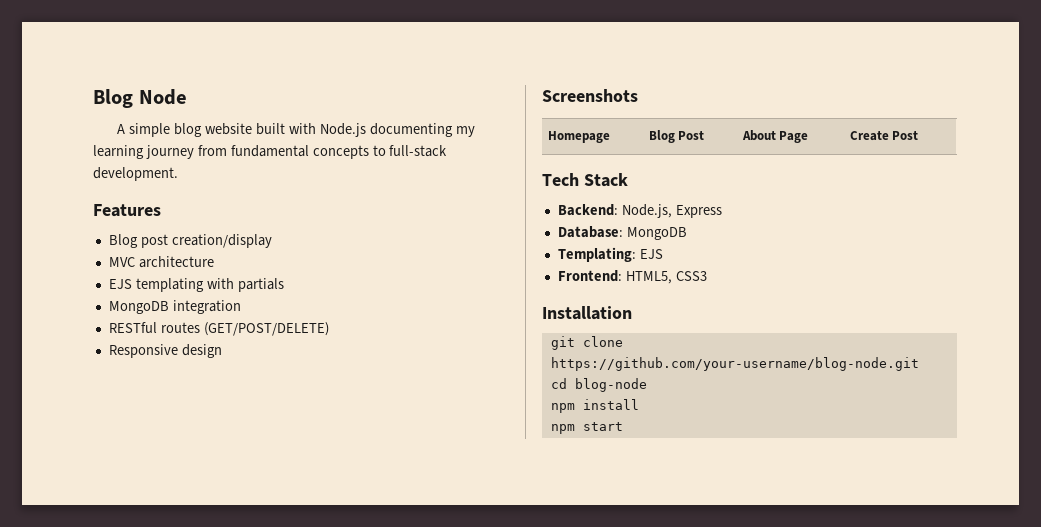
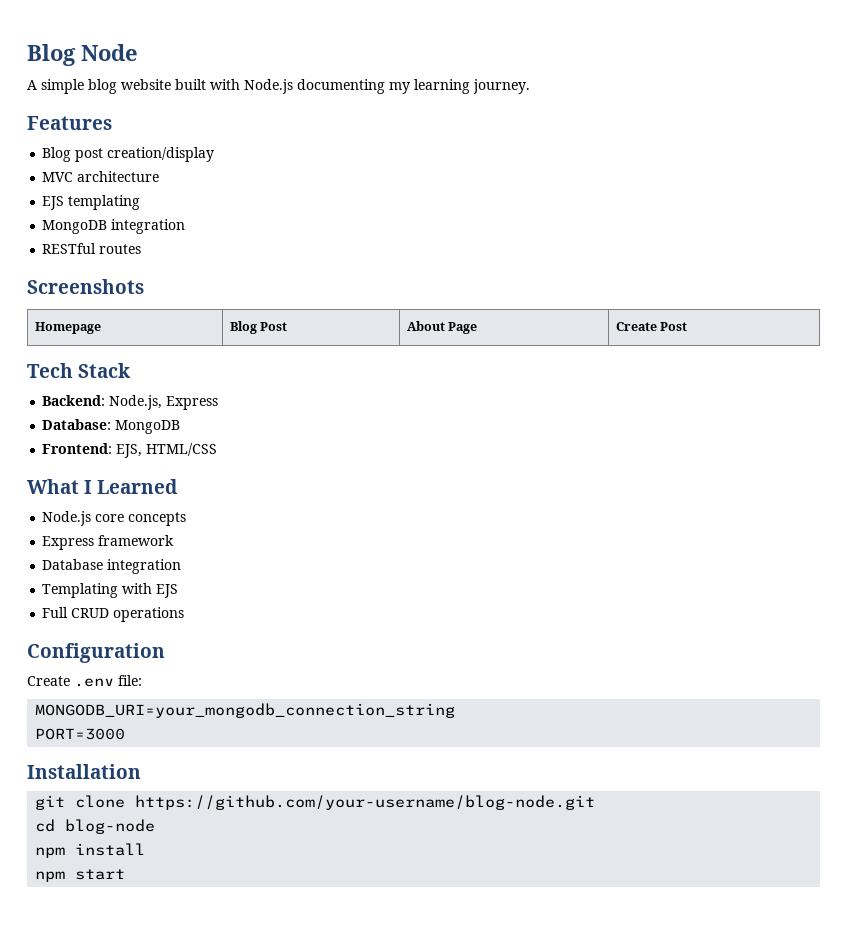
- A simple blog website built with Node.js documenting my learning journey from fundamental concepts to full-stack development.
+ A simple blog website built with Node.js documenting my learning journey.
- EJS templating with partials
+ EJS templating
- RESTful routes (GET/POST/DELETE)
- Responsive design
+ RESTful routes
- Templating: EJS
- Frontend: HTML5, CSS3
+ Frontend: EJS, HTML/CSS
+ What I Learned
+ Node.js core concepts
+ Express framework
+ Database integration
+ Templating with EJS
+ Full CRUD operations
+ Configuration
+ Create .env file:
+ MONGODB_URI=your_mongodb_connection_string
+ PORT=3000

